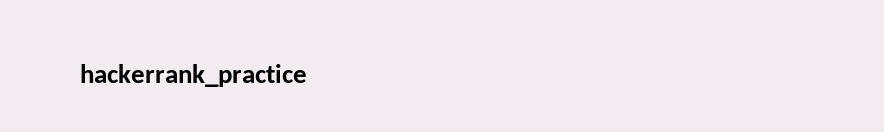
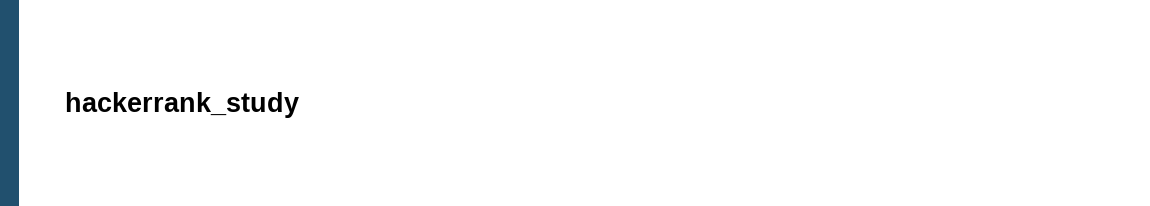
- hackerrank_practice
+ hackerrank_study

